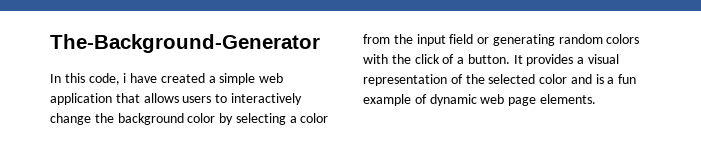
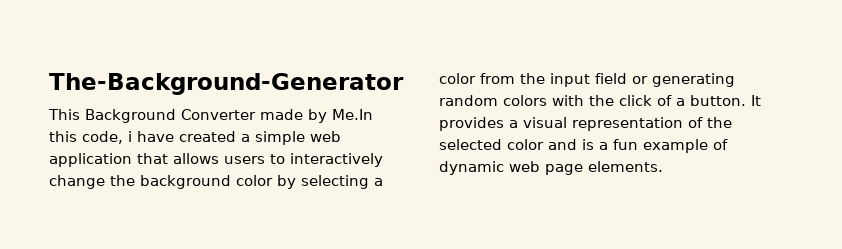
- In this code, i have created a simple web application that allows users to interactively change the background color by selecting a color from the input field or generating random colors with the click of a button.
+ This Background Converter made by Me.In this code, i have created a simple web application that allows users to interactively change the background color by selecting a color from the input field or generating random colors with the click of a button.

